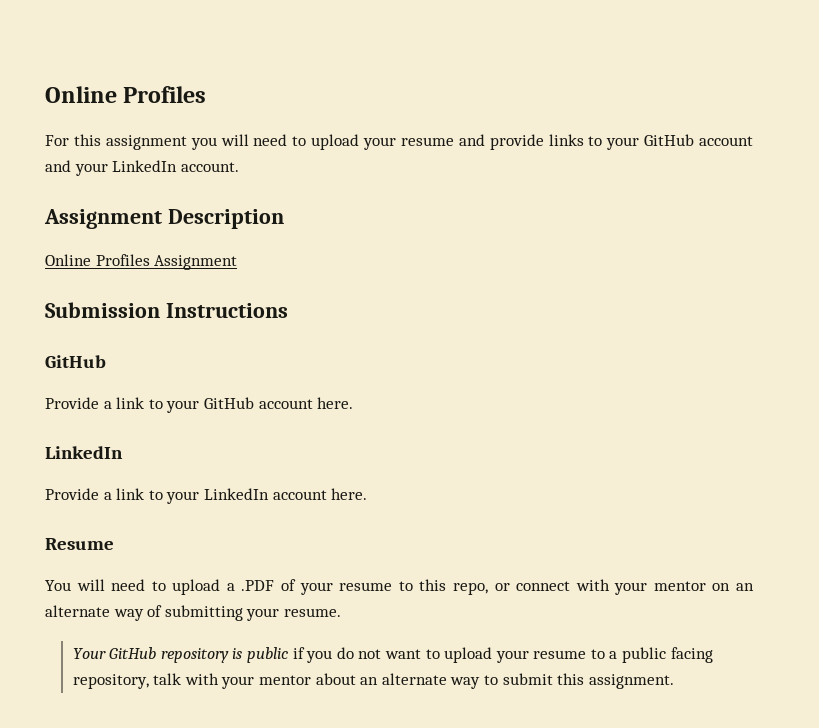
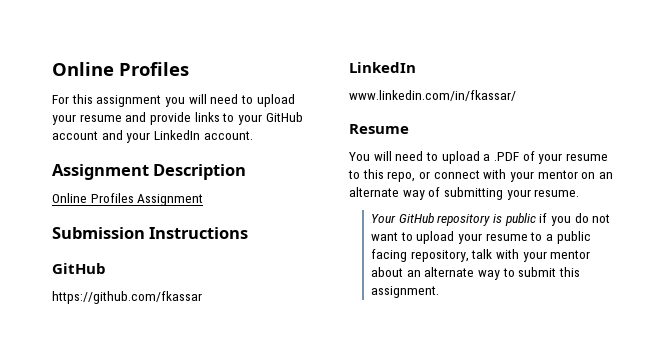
- Provide a link to your GitHub account here.
+ https://github.com/fkassar
  LinkedIn
- Provide a link to your LinkedIn account here.
+ www.linkedin.com/in/fkassar/

